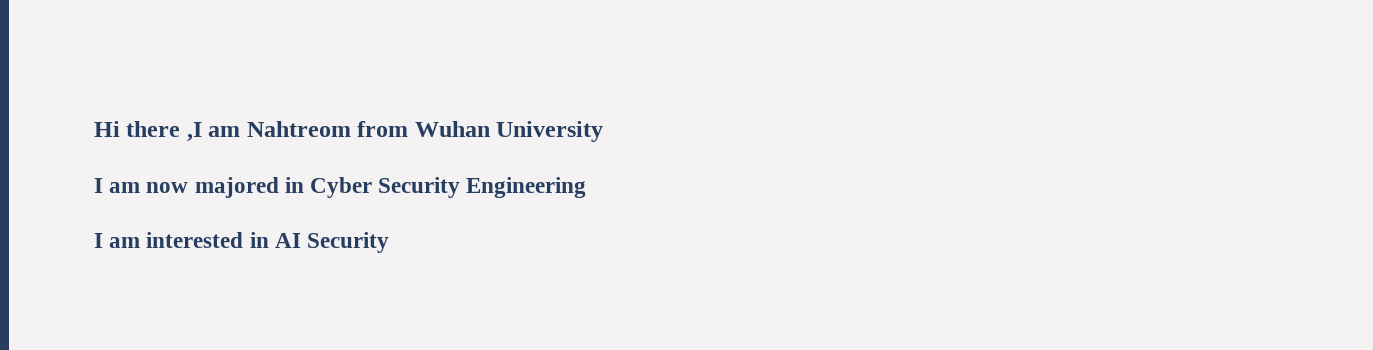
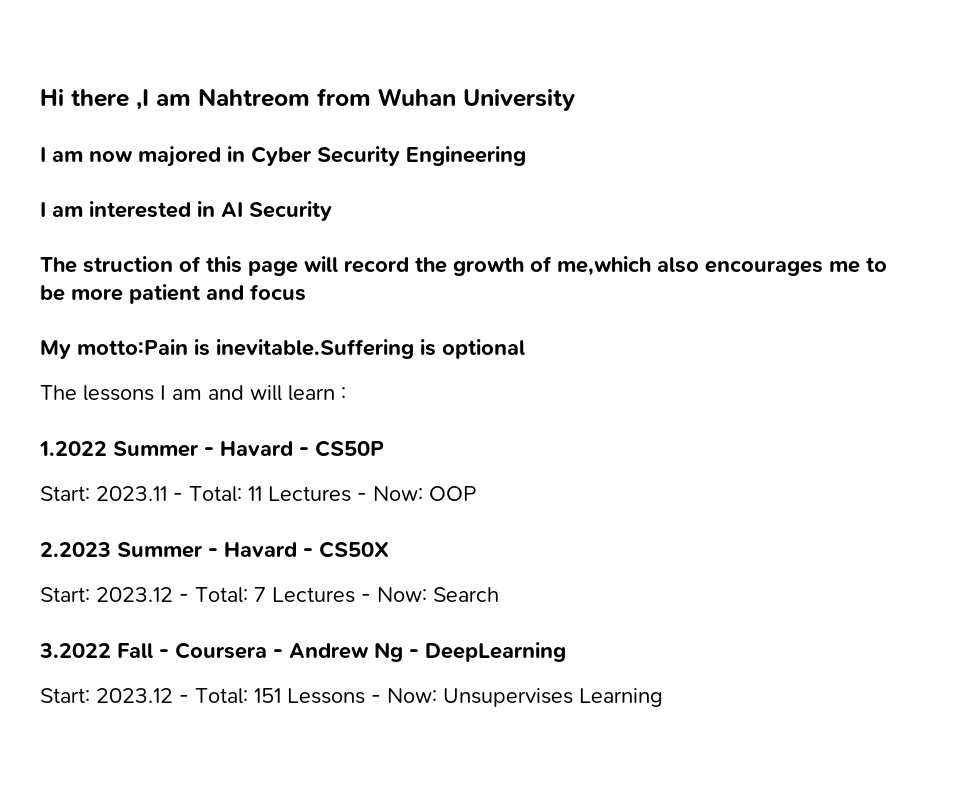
+ The struction of this page will record the growth of me,which also encourages me to be more patient and focus
+ My motto:Pain is inevitable.Suffering is optional
+ The lessons I am and will learn :
+ 1.2022 Summer - Havard - CS50P
+ Start: 2023.11 - Total: 11 Lectures - Now: OOP
+ 2.2023 Summer - Havard - CS50X
+ Start: 2023.12 - Total: 7 Lectures - Now: Search
+ 3.2022 Fall - Coursera - Andrew Ng - DeepLearning
+ Start: 2023.12 - Total: 151 Lessons - Now: Unsupervises Learning

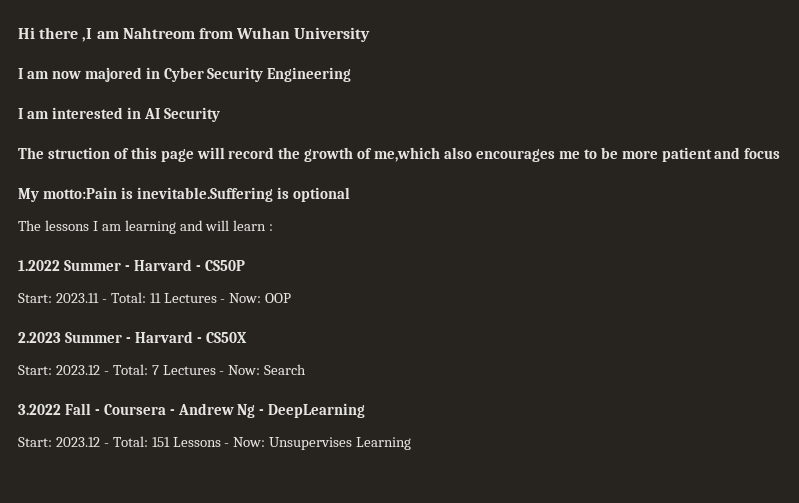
- The lessons I am and will learn :
+ The lessons I am learning and will learn :
- 1.2022 Summer - Havard - CS50P
+ 1.2022 Summer - Harvard - CS50P
- 2.2023 Summer - Havard - CS50X
+ 2.2023 Summer - Harvard - CS50X

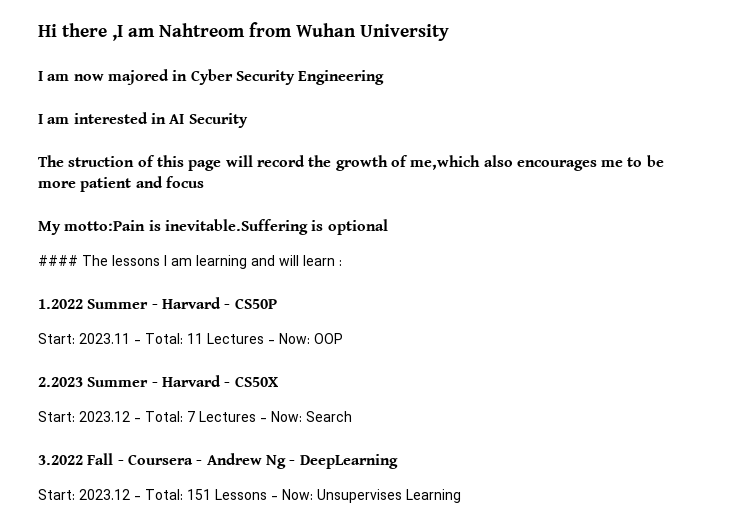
- The lessons I am learning and will learn :
+ #### The lessons I am learning and will learn :

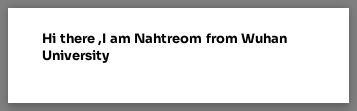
- I am now majored in Cyber Security Engineering
- I am interested in AI Security
- The struction of this page will record the growth of me,which also encourages me to be more patient and focus
- My motto:Pain is inevitable.Suffering is optional
- #### The lessons I am learning and will learn :
- 1.2022 Summer - Harvard - CS50P
- Start: 2023.11 - Total: 11 Lectures - Now: OOP
- 2.2023 Summer - Harvard - CS50X
- Start: 2023.12 - Total: 7 Lectures - Now: Search
- 3.2022 Fall - Coursera - Andrew Ng - DeepLearning
- Start: 2023.12 - Total: 151 Lessons - Now: Unsupervises Learning

